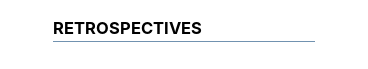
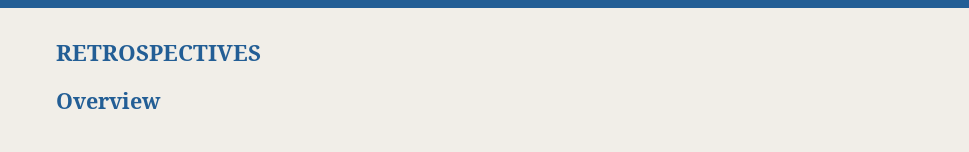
+ Overview

